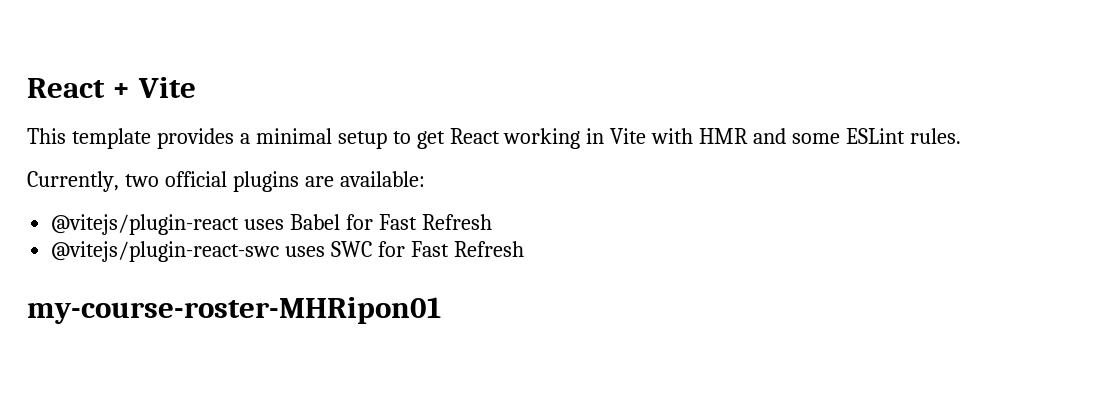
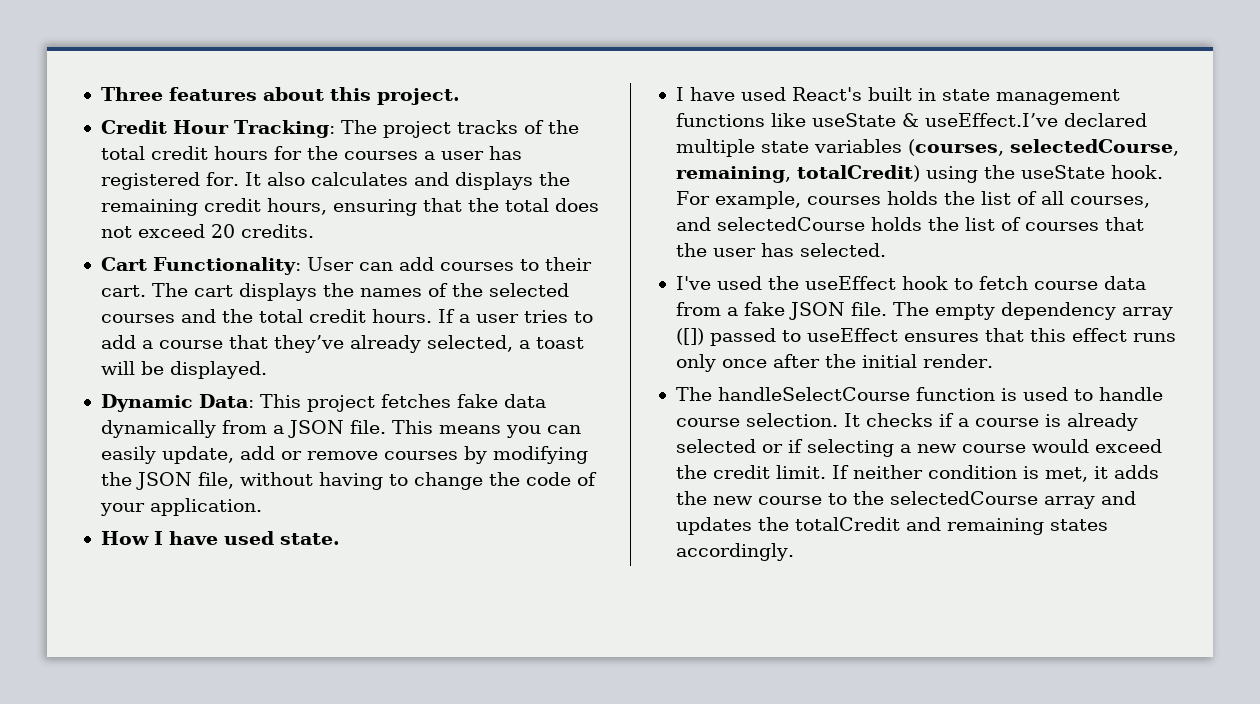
- React + Vite
- This template provides a minimal setup to get React working in Vite with HMR and some ESLint rules.
- Currently, two official plugins are available:
- @vitejs/plugin-react uses Babel for Fast Refresh
- @vitejs/plugin-react-swc uses SWC for Fast Refresh
- my-course-roster-MHRipon01
+ Three features about this project.
+ Credit Hour Tracking: The project tracks of the total credit hours for the courses a user has registered for. It also calculates and displays the remaining credit hours, ensuring that the total does not exceed 20 credits.
+ Cart Functionality: User can add courses to their cart. The cart displays the names of the selected courses and the total credit hours. If a user tries to add a course that they’ve already selected, a toast will be displayed.
+ Dynamic Data: This project fetches fake data dynamically from a JSON file. This means you can easily update, add or remove courses by modifying the JSON file, without having to change the code of your application.
+ How I have used state.
+ I have used React's built in state management functions like useState & useEffect.I’ve declared multiple state variables (courses, selectedCourse, remaining, totalCredit) using the useState hook. For example, courses holds the list of all courses, and selectedCourse holds the list of courses that the user has selected.
+ I've used the useEffect hook to fetch course data from a fake JSON file. The empty dependency array ([]) passed to useEffect ensures that this effect runs only once after the initial render.
+ The handleSelectCourse function is used to handle course selection. It checks if a course is already selected or if selecting a new course would exceed the credit limit. If neither condition is met, it adds the new course to the selectedCourse array and updates the totalCredit and remaining states accordingly.

